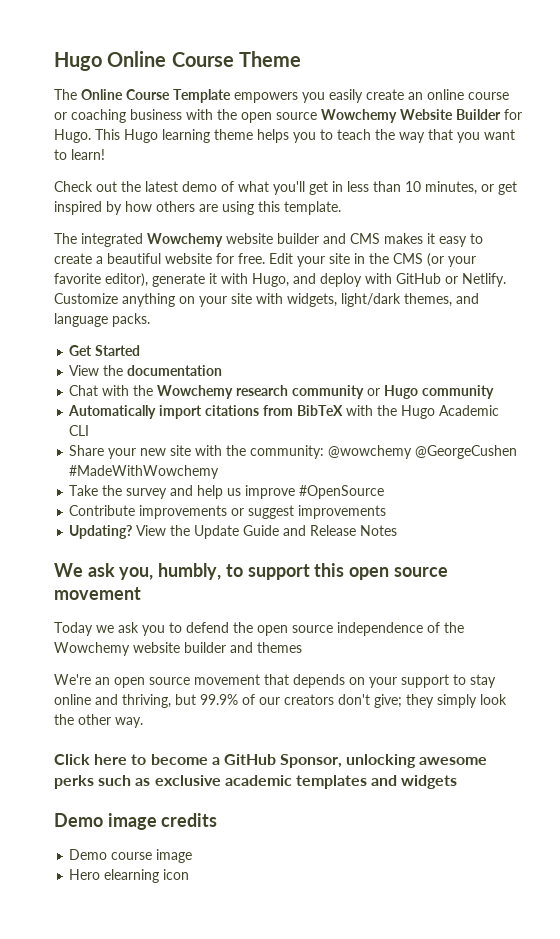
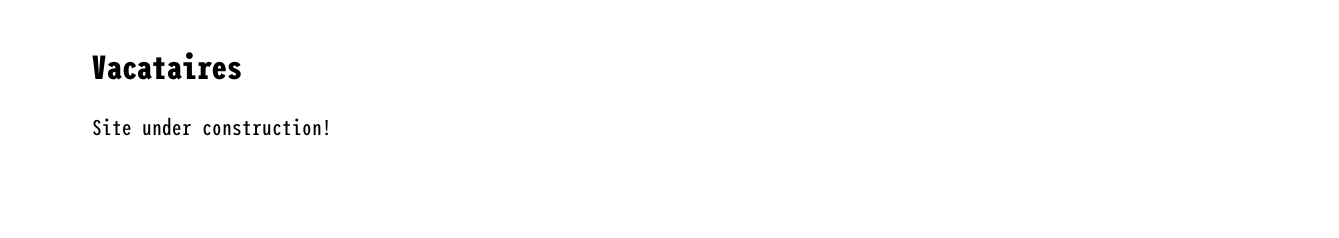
- Hugo Online Course Theme
- The Online Course Template empowers you easily create an online course or coaching business with the open source Wowchemy Website Builder for Hugo. This Hugo learning theme helps you to teach the way that you want to learn!
- Check out the latest demo of what you'll get in less than 10 minutes, or get inspired by how others are using this template.
- The integrated Wowchemy website builder and CMS makes it easy to create a beautiful website for free. Edit your site in the CMS (or your favorite editor), generate it with Hugo, and deploy with GitHub or Netlify. Customize anything on your site with widgets, light/dark themes, and language packs.
- Get Started
- View the documentation
- Chat with the Wowchemy research community or Hugo community
- Automatically import citations from BibTeX with the Hugo Academic CLI
- Share your new site with the community: @wowchemy @GeorgeCushen #MadeWithWowchemy
- Take the survey and help us improve #OpenSource
- Contribute improvements or suggest improvements
- Updating? View the Update Guide and Release Notes
- We ask you, humbly, to support this open source movement
- Today we ask you to defend the open source independence of the Wowchemy website builder and themes
- We're an open source movement that depends on your support to stay online and thriving, but 99.9% of our creators don't give; they simply look the other way.
- Click here to become a GitHub Sponsor, unlocking awesome perks such as exclusive academic templates and widgets
- Demo image credits
- Demo course image
- Hero elearning icon
+ Vacataires
+ Site under construction!

